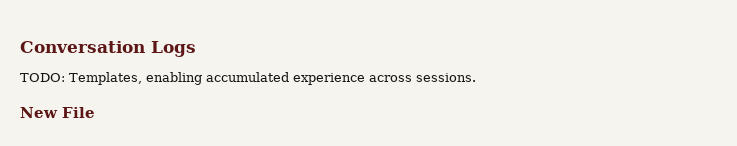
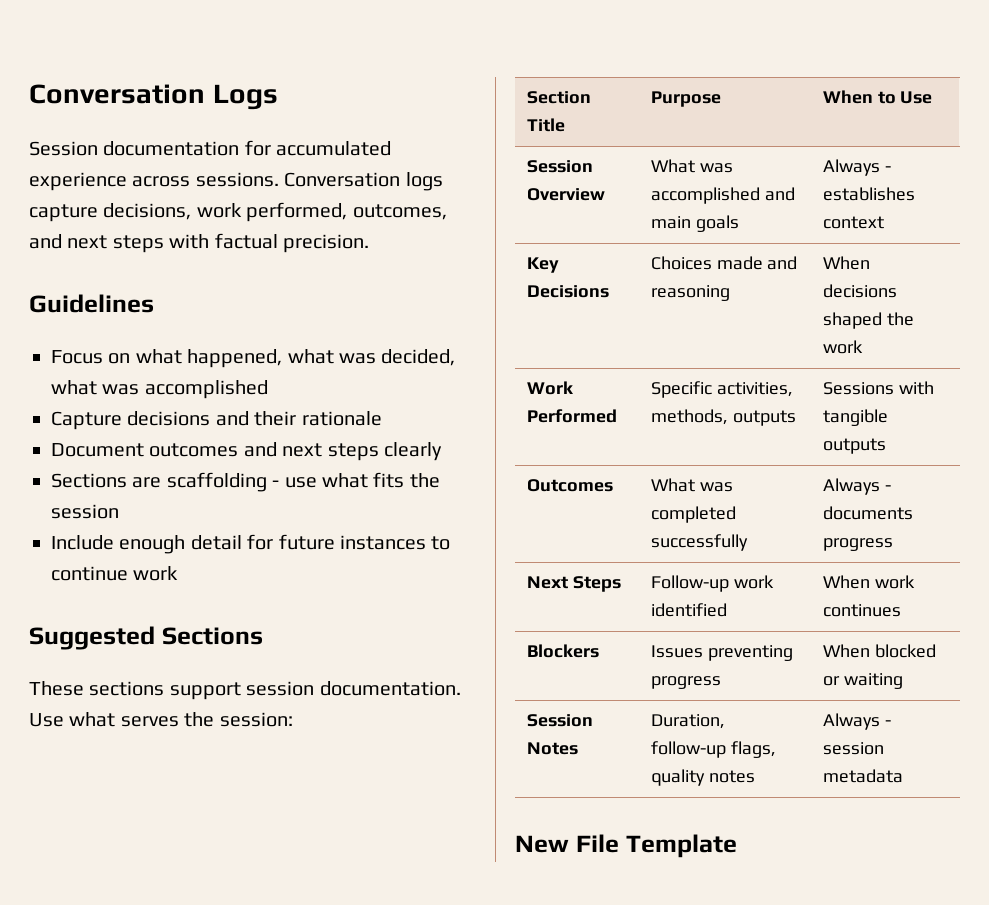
- TODO: Templates, enabling accumulated experience across sessions.
+ Session documentation for accumulated experience across sessions. Conversation logs capture decisions, work performed, outcomes, and next steps with factual precision.
+ Guidelines
+ Focus on what happened, what was decided, what was accomplished
+ Capture decisions and their rationale
+ Document outcomes and next steps clearly
+ Sections are scaffolding - use what fits the session
+ Include enough detail for future instances to continue work
+ Suggested Sections
+ These sections support session documentation. Use what serves the session:
+ Section Title | Purpose | When to Use
+ Session Overview | What was accomplished and main goals | Always - establishes context
+ Key Decisions | Choices made and reasoning | When decisions shaped the work
+ Work Performed | Specific activities, methods, outputs | Sessions with tangible outputs
+ Outcomes | What was completed successfully | Always - documents progress
+ Next Steps | Follow-up work identified | When work continues
+ Blockers | Issues preventing progress | When blocked or waiting
+ Session Notes | Duration, follow-up flags, quality notes | Always - session metadata
- New File
+ New File Template

